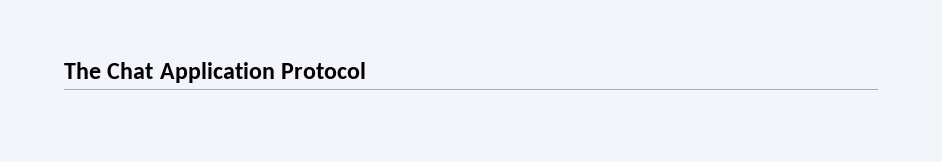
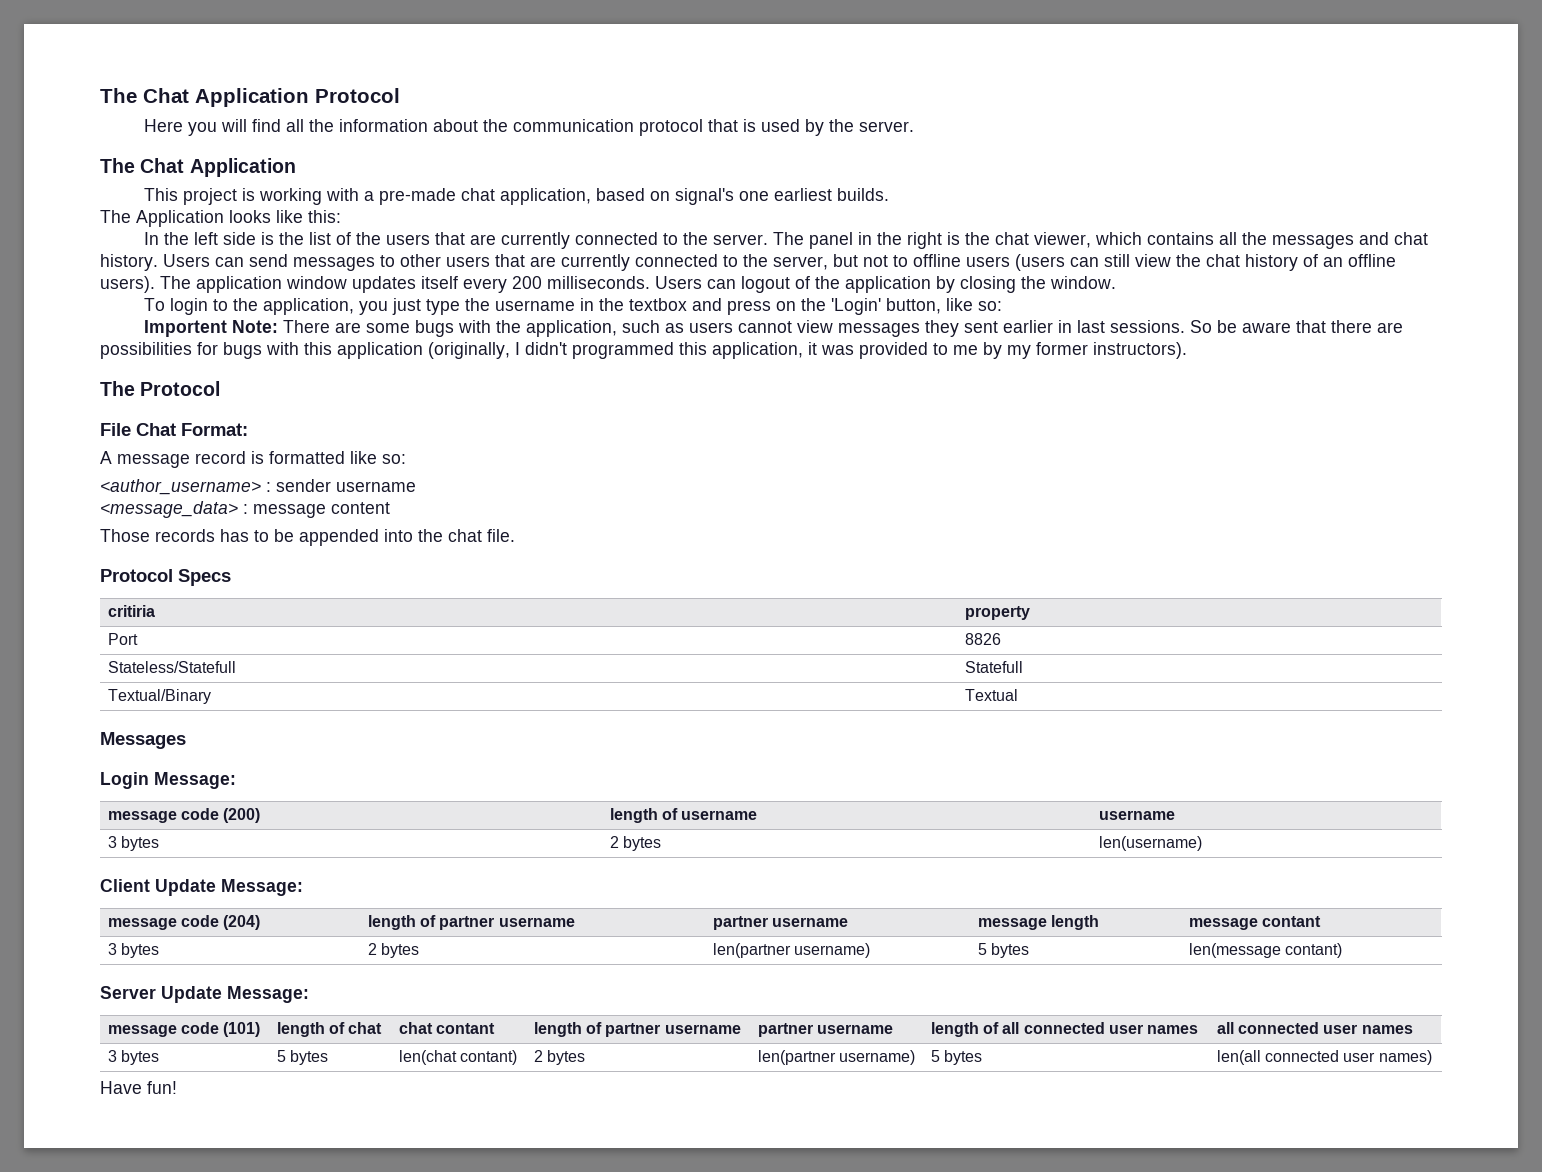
+ Here you will find all the information about the communication protocol that is used by the server.
+ The Chat Application
+ This project is working with a pre-made chat application, based on signal's one earliest builds.
+ The Application looks like this:
+ In the left side is the list of the users that are currently connected to the server. The panel in the right is the chat viewer, which contains all the messages and chat history. Users can send messages to other users that are currently connected to the server, but not to offline users (users can still view the chat history of an offline users). The application window updates itself every 200 milliseconds. Users can logout of the application by closing the window.
+ To login to the application, you just type the username in the textbox and press on the 'Login' button, like so:
+ Importent Note: There are some bugs with the application, such as users cannot view messages they sent earlier in last sessions. So be aware that there are possibilities for bugs with this application (originally, I didn't programmed this application, it was provided to me by my former instructors).
+ The Protocol
+ File Chat Format:
+ A message record is formatted like so:
+ <author_username> : sender username
+ <message_data> : message content
+ Those records has to be appended into the chat file.
+ Protocol Specs
+ critiria | property
+ Port | 8826
+ Stateless/Statefull | Statefull
+ Textual/Binary | Textual
+ Messages
+ Login Message:
+ message code (200) | length of username | username
+ 3 bytes | 2 bytes | len(username)
+ Client Update Message:
+ message code (204) | length of partner username | partner username | message length | message contant
+ 3 bytes | 2 bytes | len(partner username) | 5 bytes | len(message contant)
+ Server Update Message:
+ message code (101) | length of chat | chat contant | length of partner username | partner username | length of all connected user names | all connected user names
+ 3 bytes | 5 bytes | len(chat contant) | 2 bytes | len(partner username) | 5 bytes | len(all connected user names)
+ Have fun!

